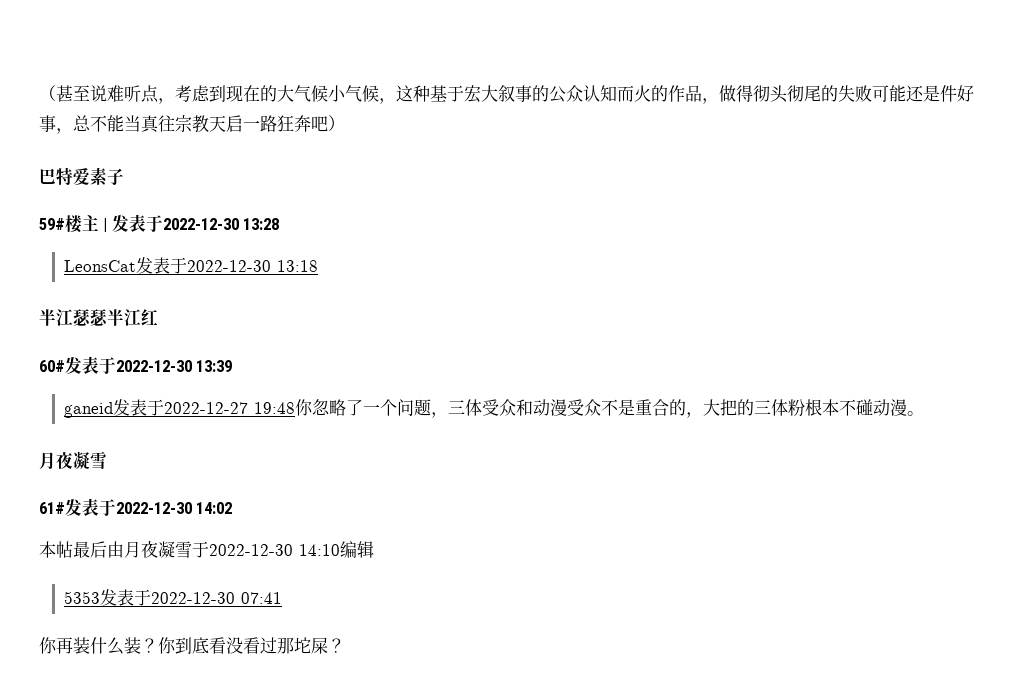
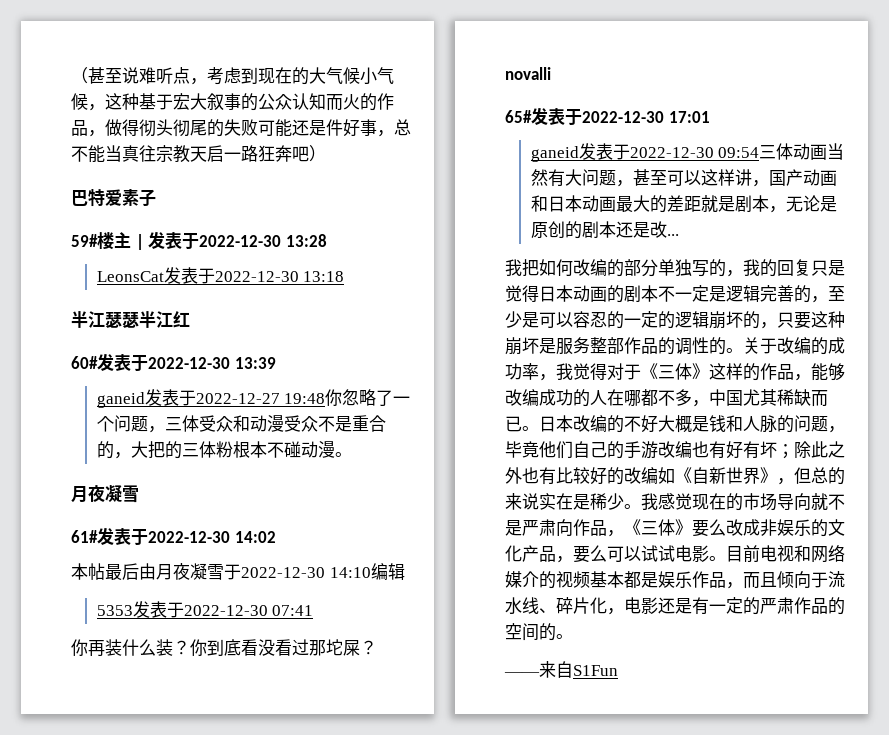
+ novalli
+ 65#发表于2022-12-30 17:01
+ ganeid发表于2022-12-30 09:54三体动画当然有大问题，甚至可以这样讲，国产动画和日本动画最大的差距就是剧本，无论是原创的剧本还是改...
+ 我把如何改编的部分单独写的，我的回复只是觉得日本动画的剧本不一定是逻辑完善的，至少是可以容忍的一定的逻辑崩坏的，只要这种崩坏是服务整部作品的调性的。关于改编的成功率，我觉得对于《三体》这样的作品，能够改编成功的人在哪都不多，中国尤其稀缺而已。日本改编的不好大概是钱和人脉的问题，毕竟他们自己的手游改编也有好有坏；除此之外也有比较好的改编如《自新世界》，但总的来说实在是稀少。我感觉现在的市场导向就不是严肃向作品，《三体》要么改成非娱乐的文化产品，要么可以试试电影。目前电视和网络媒介的视频基本都是娱乐作品，而且倾向于流水线、碎片化，电影还是有一定的严肃作品的空间的。
+ ——来自S1Fun

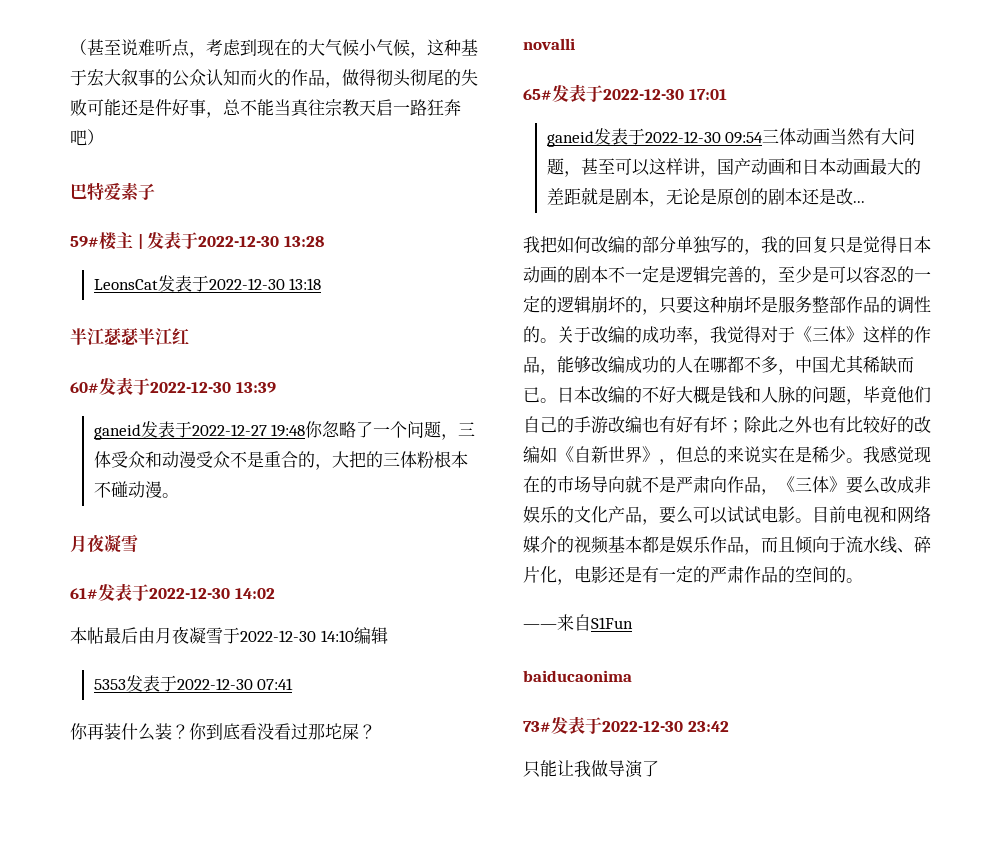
+ baiducaonima
+ 73#发表于2022-12-30 23:42
+ 只能让我做导演了

